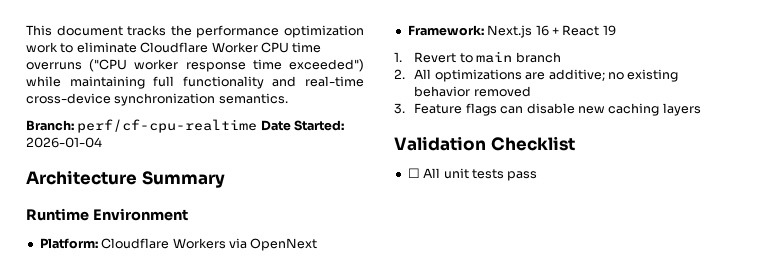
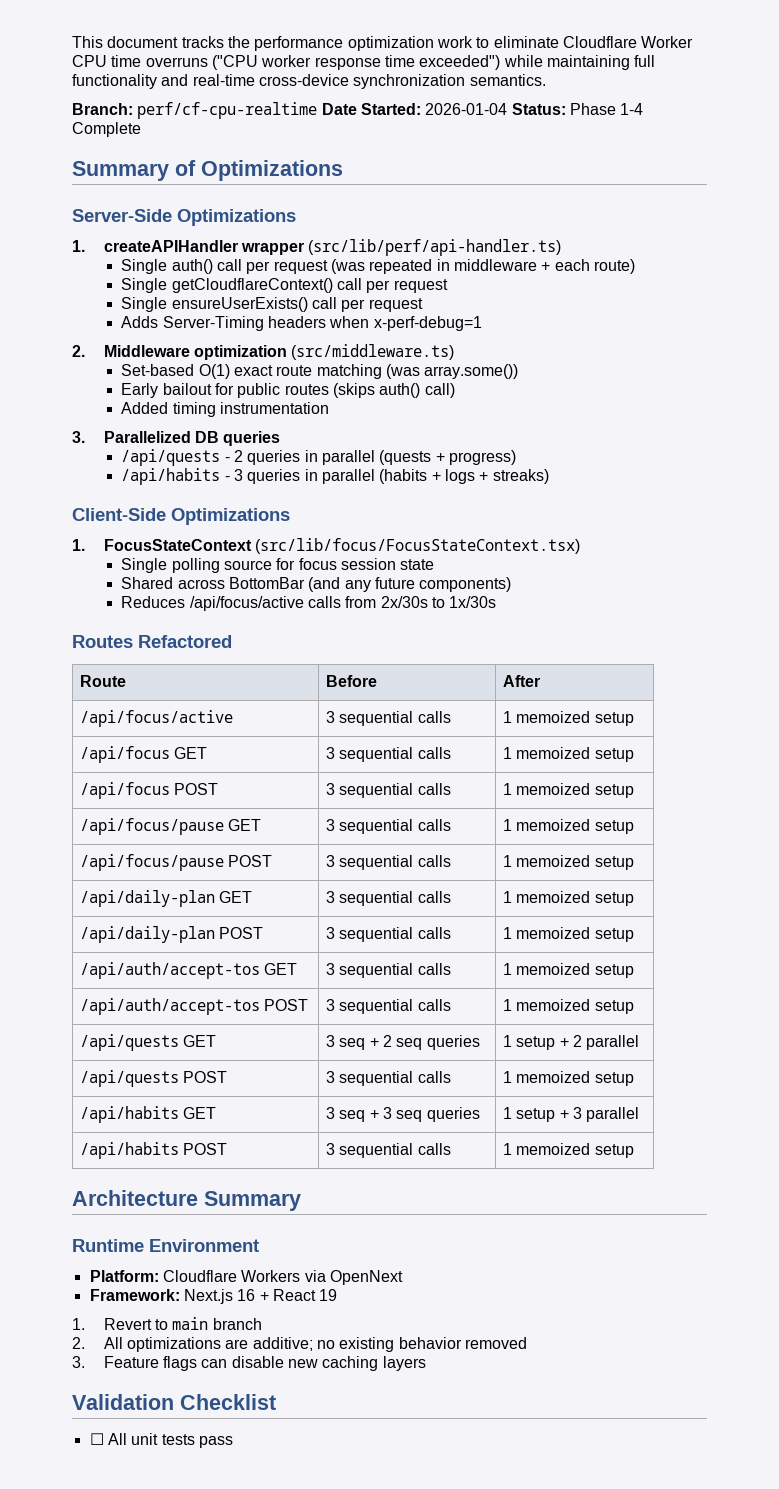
- Branch: perf/cf-cpu-realtime Date Started: 2026-01-04
+ Branch: perf/cf-cpu-realtime Date Started: 2026-01-04 Status: Phase 1-4 Complete
+ Summary of Optimizations
+ Server-Side Optimizations
+ 1. createAPIHandler wrapper (src/lib/perf/api-handler.ts)
+ Single auth() call per request (was repeated in middleware + each route)
+ Single getCloudflareContext() call per request
+ Single ensureUserExists() call per request
+ Adds Server-Timing headers when x-perf-debug=1
+ 2. Middleware optimization (src/middleware.ts)
+ Set-based O(1) exact route matching (was array.some())
+ Early bailout for public routes (skips auth() call)
+ Added timing instrumentation
+ 3. Parallelized DB queries
+ /api/quests - 2 queries in parallel (quests + progress)
+ /api/habits - 3 queries in parallel (habits + logs + streaks)
+ Client-Side Optimizations
+ 1. FocusStateContext (src/lib/focus/FocusStateContext.tsx)
+ Single polling source for focus session state
+ Shared across BottomBar (and any future components)
+ Reduces /api/focus/active calls from 2x/30s to 1x/30s
+ Routes Refactored
+ Route | Before | After
+ /api/focus/active | 3 sequential calls | 1 memoized setup
+ /api/focus GET | 3 sequential calls | 1 memoized setup
+ /api/focus POST | 3 sequential calls | 1 memoized setup
+ /api/focus/pause GET | 3 sequential calls | 1 memoized setup
+ /api/focus/pause POST | 3 sequential calls | 1 memoized setup
+ /api/daily-plan GET | 3 sequential calls | 1 memoized setup
+ /api/daily-plan POST | 3 sequential calls | 1 memoized setup
+ /api/auth/accept-tos GET | 3 sequential calls | 1 memoized setup
+ /api/auth/accept-tos POST | 3 sequential calls | 1 memoized setup
+ /api/quests GET | 3 seq + 2 seq queries | 1 setup + 2 parallel
+ /api/quests POST | 3 sequential calls | 1 memoized setup
+ /api/habits GET | 3 seq + 3 seq queries | 1 setup + 3 parallel
+ /api/habits POST | 3 sequential calls | 1 memoized setup

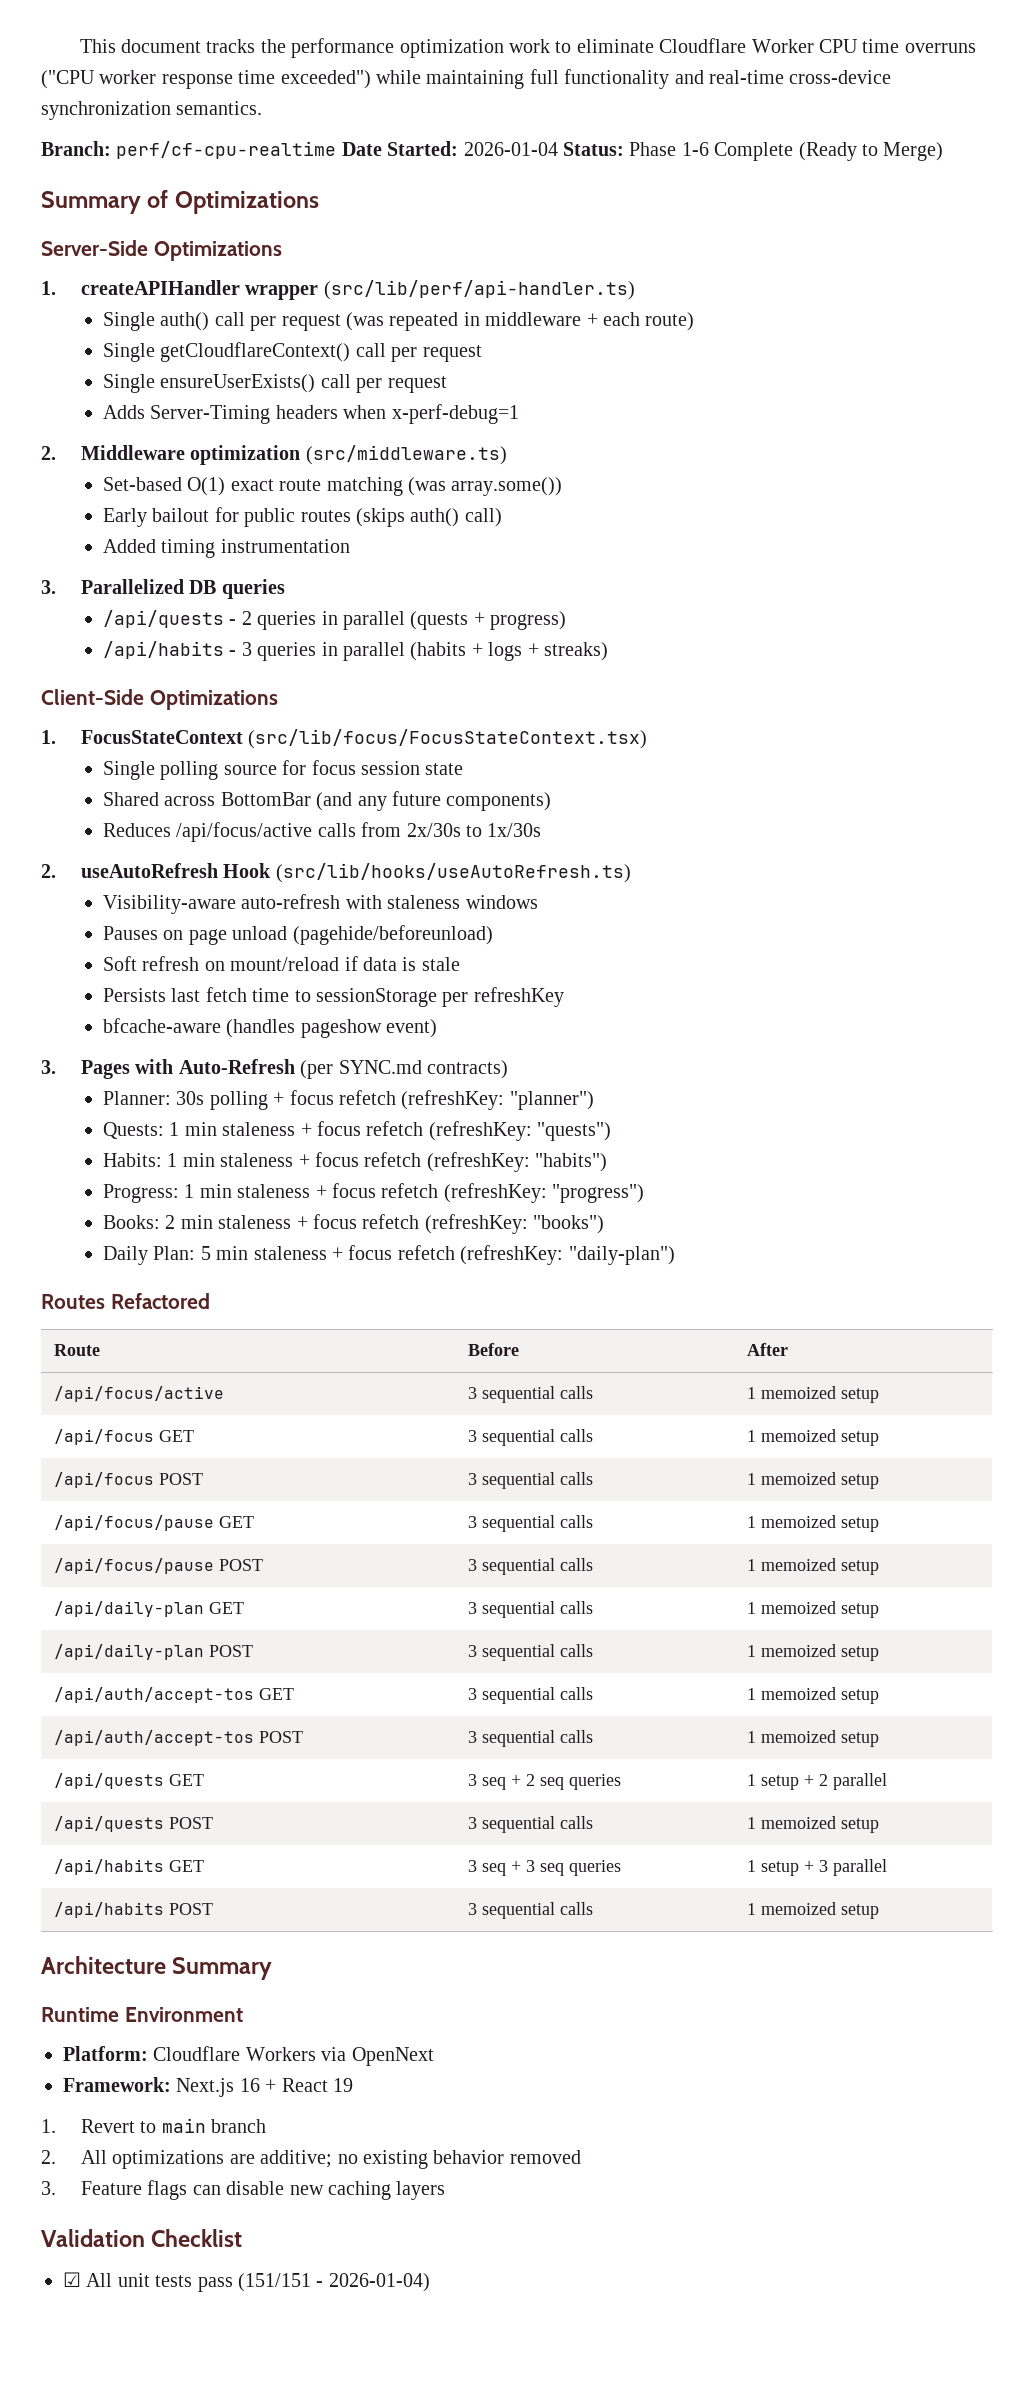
- Branch: perf/cf-cpu-realtime Date Started: 2026-01-04 Status: Phase 1-4 Complete
+ Branch: perf/cf-cpu-realtime Date Started: 2026-01-04 Status: Phase 1-6 Complete (Ready to Merge)
+ 2. useAutoRefresh Hook (src/lib/hooks/useAutoRefresh.ts)
+ Visibility-aware auto-refresh with staleness windows
+ Pauses on page unload (pagehide/beforeunload)
+ Soft refresh on mount/reload if data is stale
+ Persists last fetch time to sessionStorage per refreshKey
+ bfcache-aware (handles pageshow event)
+ 3. Pages with Auto-Refresh (per SYNC.md contracts)
+ Planner: 30s polling + focus refetch (refreshKey: "planner")
+ Quests: 1 min staleness + focus refetch (refreshKey: "quests")
+ Habits: 1 min staleness + focus refetch (refreshKey: "habits")
+ Progress: 1 min staleness + focus refetch (refreshKey: "progress")
+ Books: 2 min staleness + focus refetch (refreshKey: "books")
+ Daily Plan: 5 min staleness + focus refetch (refreshKey: "daily-plan")
- ☐ All unit tests pass
+ ☑ All unit tests pass (151/151 - 2026-01-04)

